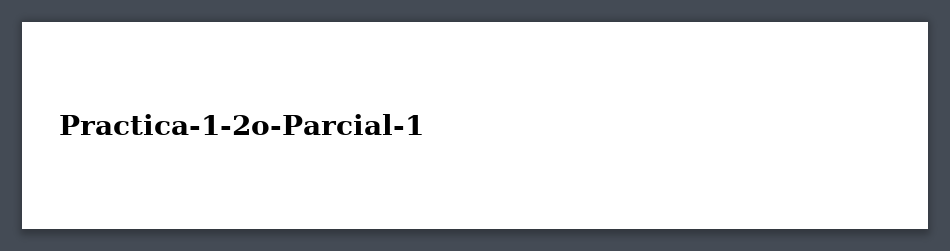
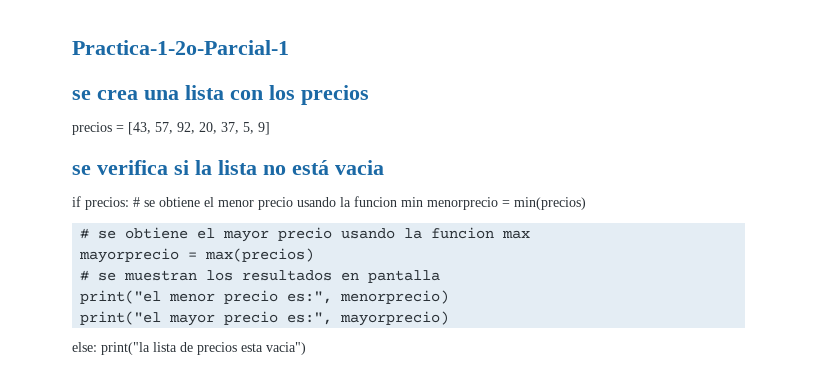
+ se crea una lista con los precios
+ precios = [43, 57, 92, 20, 37, 5, 9]
+ se verifica si la lista no está vacia
+ if precios: # se obtiene el menor precio usando la funcion min menorprecio = min(precios)
+ # se obtiene el mayor precio usando la funcion max
+ mayorprecio = max(precios)
+ # se muestran los resultados en pantalla
+ print("el menor precio es:", menorprecio)
+ print("el mayor precio es:", mayorprecio)
+ else: print("la lista de precios esta vacia")

